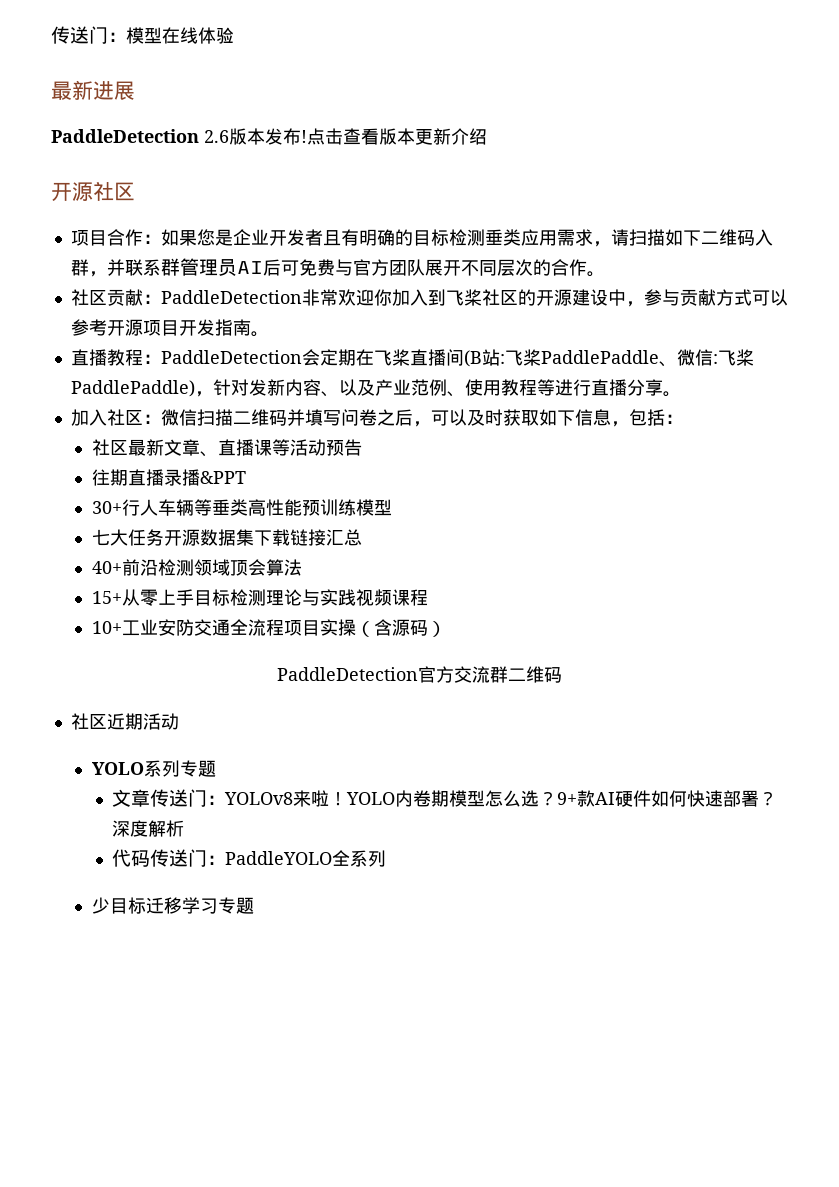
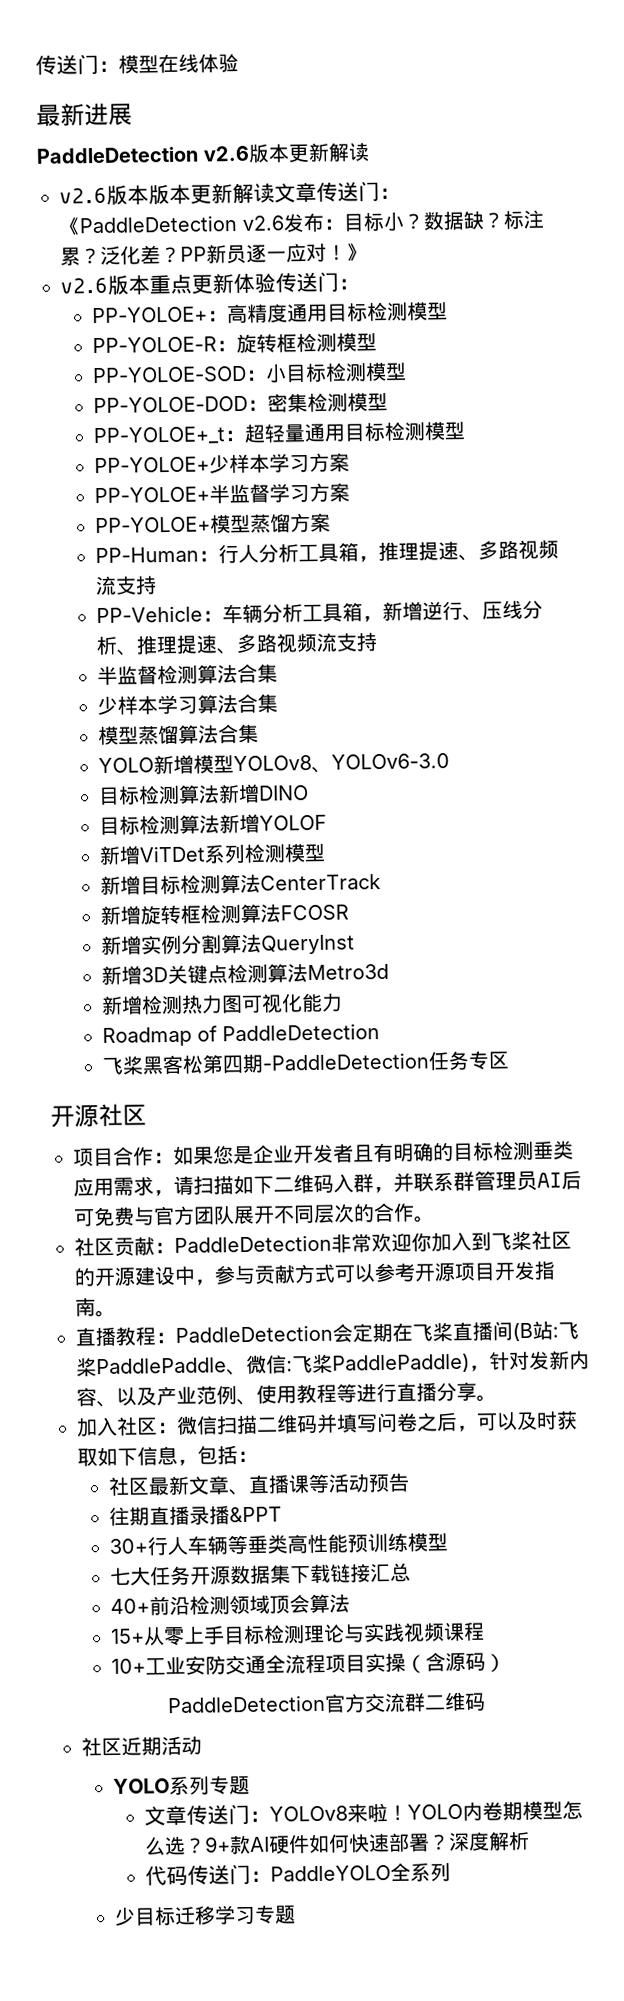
- PaddleDetection 2.6版本发布!点击查看版本更新介绍
+ PaddleDetection v2.6版本更新解读
+ v2.6版本版本更新解读文章传送门：《PaddleDetection v2.6发布：目标小？数据缺？标注累？泛化差？PP新员逐一应对！》
+ v2.6版本重点更新体验传送门：
+ PP-YOLOE+：高精度通用目标检测模型
+ PP-YOLOE-R：旋转框检测模型
+ PP-YOLOE-SOD：小目标检测模型
+ PP-YOLOE-DOD：密集检测模型
+ PP-YOLOE+_t：超轻量通用目标检测模型
+ PP-YOLOE+少样本学习方案
+ PP-YOLOE+半监督学习方案
+ PP-YOLOE+模型蒸馏方案
+ PP-Human：行人分析工具箱，推理提速、多路视频流支持
+ PP-Vehicle：车辆分析工具箱，新增逆行、压线分析、推理提速、多路视频流支持
+ 半监督检测算法合集
+ 少样本学习算法合集
+ 模型蒸馏算法合集
+ YOLO新增模型YOLOv8、YOLOv6-3.0
+ 目标检测算法新增DINO
+ 目标检测算法新增YOLOF
+ 新增ViTDet系列检测模型
+ 新增目标检测算法CenterTrack
+ 新增旋转框检测算法FCOSR
+ 新增实例分割算法QueryInst
+ 新增3D关键点检测算法Metro3d
+ 新增检测热力图可视化能力
+ Roadmap of PaddleDetection
+ 飞桨黑客松第四期-PaddleDetection任务专区

